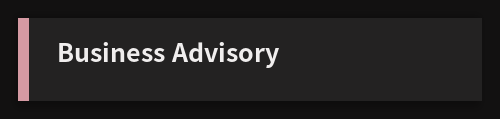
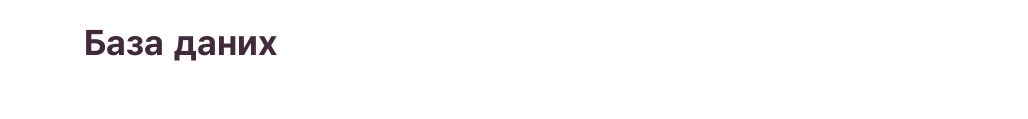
- Business Advisory
+ База даних

